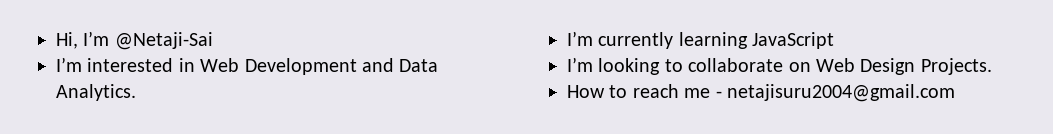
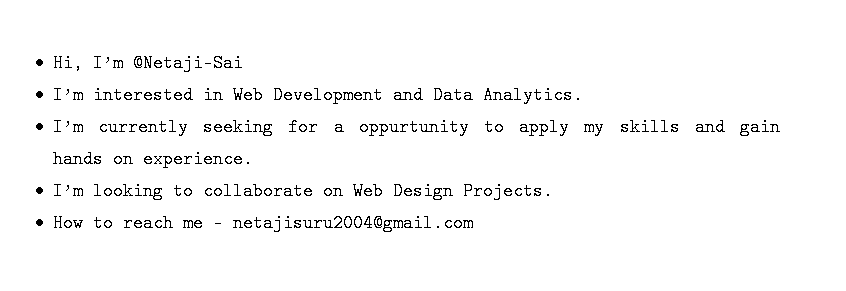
- I’m currently learning JavaScript
+ I’m currently seeking for a oppurtunity to apply my skills and gain hands on experience.

